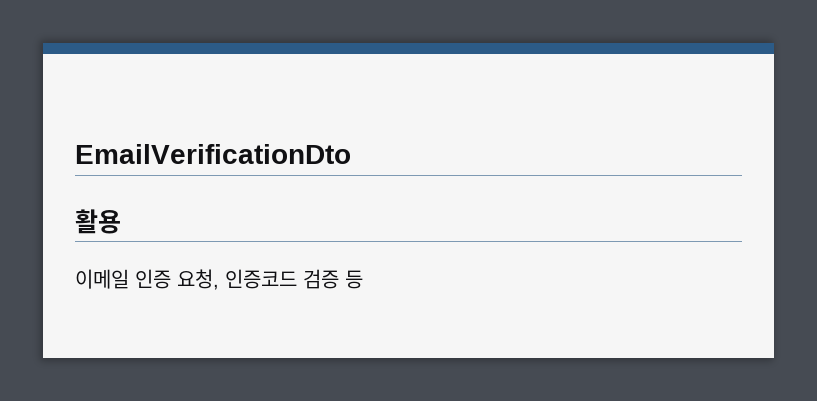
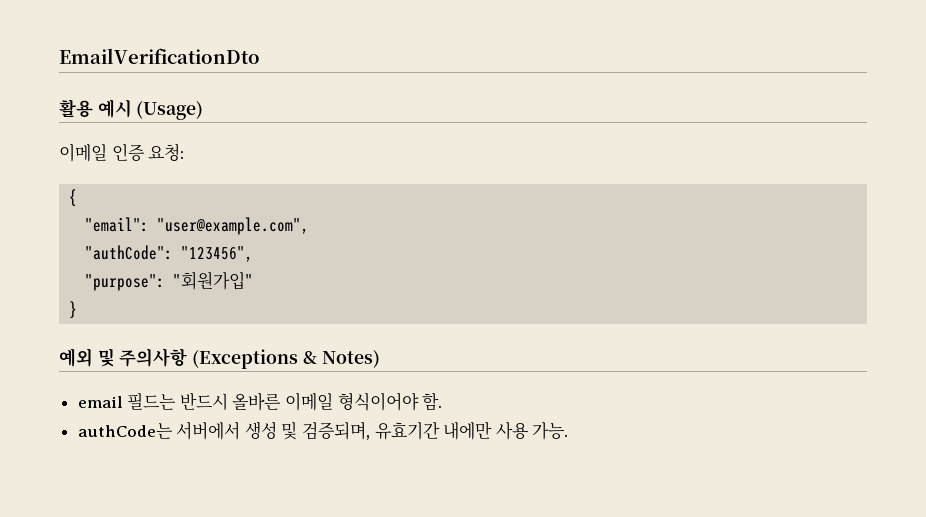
- 활용
+ 활용 예시 (Usage)
- 이메일 인증 요청, 인증코드 검증 등
+ 이메일 인증 요청:
+ {
+ "email": "user@example.com",
+ "authCode": "123456",
+ "purpose": "회원가입"
+ }
+ 예외 및 주의사항 (Exceptions & Notes)
+ email 필드는 반드시 올바른 이메일 형식이어야 함.
+ authCode는 서버에서 생성 및 검증되며, 유효기간 내에만 사용 가능.

